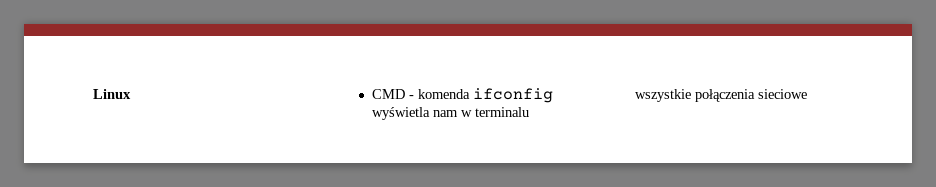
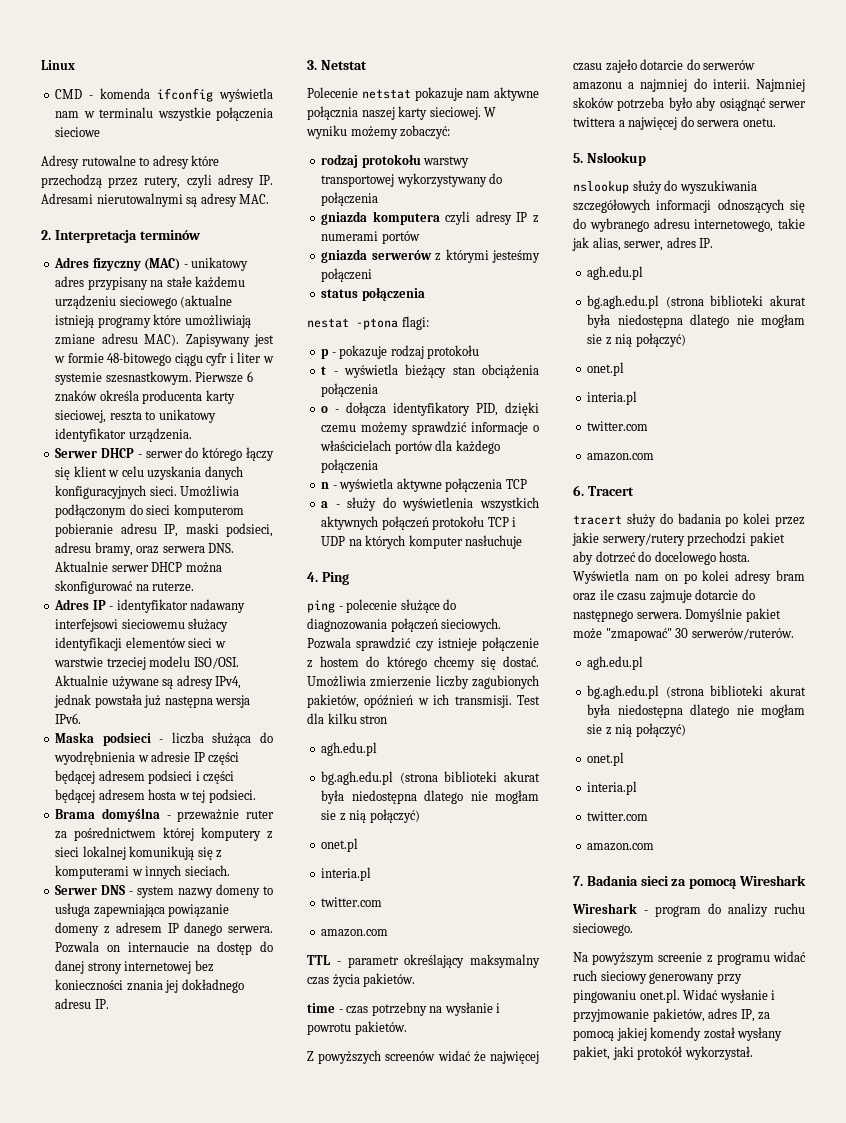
+ Adresy rutowalne to adresy które przechodzą przez rutery, czyli adresy IP. Adresami nierutowalnymi są adresy MAC.
+ 2. Interpretacja terminów
+ Adres fizyczny (MAC) - unikatowy adres przypisany na stałe każdemu urządzeniu sieciowego (aktualne istnieją programy które umożliwiają zmiane adresu MAC). Zapisywany jest w formie 48-bitowego ciągu cyfr i liter w systemie szesnastkowym. Pierwsze 6 znaków określa producenta karty sieciowej, reszta to unikatowy identyfikator urządzenia.
+ Serwer DHCP - serwer do którego łączy się klient w celu uzyskania danych konfiguracyjnych sieci. Umożliwia podłączonym do sieci komputerom pobieranie adresu IP, maski podsieci, adresu bramy, oraz serwera DNS. Aktualnie serwer DHCP można skonfigurować na ruterze.
+ Adres IP - identyfikator nadawany interfejsowi sieciowemu służacy identyfikacji elementów sieci w warstwie trzeciej modelu ISO/OSI. Aktualnie używane są adresy IPv4, jednak powstała już następna wersja IPv6.
+ Maska podsieci - liczba służąca do wyodrębnienia w adresie IP części będącej adresem podsieci i części będącej adresem hosta w tej podsieci.
+ Brama domyślna - przeważnie ruter za pośrednictwem której komputery z sieci lokalnej komunikują się z komputerami w innych sieciach.
+ Serwer DNS - system nazwy domeny to usługa zapewniająca powiązanie domeny z adresem IP danego serwera. Pozwala on internaucie na dostęp do danej strony internetowej bez konieczności znania jej dokładnego adresu IP.
+ 3. Netstat
+ Polecenie netstat pokazuje nam aktywne połącznia naszej karty sieciowej. W wyniku możemy zobaczyć:
+ rodzaj protokołu warstwy transportowej wykorzystywany do połączenia
+ gniazda komputera czyli adresy IP z numerami portów
+ gniazda serwerów z którymi jesteśmy połączeni
+ status połączenia
+ nestat -ptona flagi:
+ p - pokazuje rodzaj protokołu
+ t - wyświetla bieżący stan obciążenia połączenia
+ o - dołącza identyfikatory PID, dzięki czemu możemy sprawdzić informacje o właścicielach portów dla każdego połączenia
+ n - wyświetla aktywne połączenia TCP
+ a - służy do wyświetlenia wszystkich aktywnych połączeń protokołu TCP i UDP na których komputer nasłuchuje
+ 4. Ping
+ ping - polecenie służące do diagnozowania połączeń sieciowych. Pozwala sprawdzić czy istnieje połączenie z hostem do którego chcemy się dostać. Umożliwia zmierzenie liczby zagubionych pakietów, opóźnień w ich transmisji. Test dla kilku stron
+ agh.edu.pl
+ bg.agh.edu.pl (strona biblioteki akurat była niedostępna dlatego nie mogłam sie z nią połączyć)
+ onet.pl
+ interia.pl
+ twitter.com
+ amazon.com
+ TTL - parametr określający maksymalny czas życia pakietów.
+ time - czas potrzebny na wysłanie i powrotu pakietów.
+ Z powyższych screenów widać że najwięcej czasu zajeło dotarcie do serwerów amazonu a najmniej do interii. Najmniej skoków potrzeba było aby osiągnąć serwer twittera a najwięcej do serwera onetu.
+ 5. Nslookup
+ nslookup służy do wyszukiwania szczegółowych informacji odnoszących się do wybranego adresu internetowego, takie jak alias, serwer, adres IP.
+ agh.edu.pl
+ bg.agh.edu.pl (strona biblioteki akurat była niedostępna dlatego nie mogłam sie z nią połączyć)
+ onet.pl
+ interia.pl
+ twitter.com
+ amazon.com
+ 6. Tracert
+ tracert służy do badania po kolei przez jakie serwery/rutery przechodzi pakiet aby dotrzeć do docelowego hosta. Wyświetla nam on po kolei adresy bram oraz ile czasu zajmuje dotarcie do następnego serwera. Domyślnie pakiet może "zmapować" 30 serwerów/ruterów.
+ agh.edu.pl
+ bg.agh.edu.pl (strona biblioteki akurat była niedostępna dlatego nie mogłam sie z nią połączyć)
+ onet.pl
+ interia.pl
+ twitter.com
+ amazon.com
+ 7. Badania sieci za pomocą Wireshark
+ Wireshark - program do analizy ruchu sieciowego.
+ Na powyższym screenie z programu widać ruch sieciowy generowany przy pingowaniu onet.pl. Widać wysłanie i przyjmowanie pakietów, adres IP, za pomocą jakiej komendy został wysłany pakiet, jaki protokół wykorzystał.

